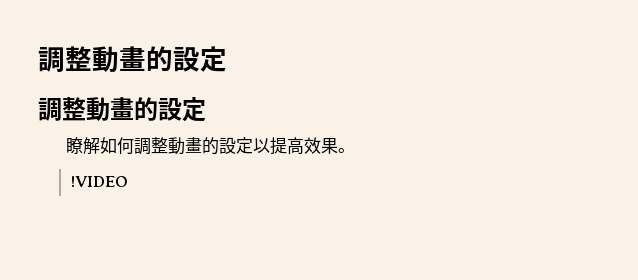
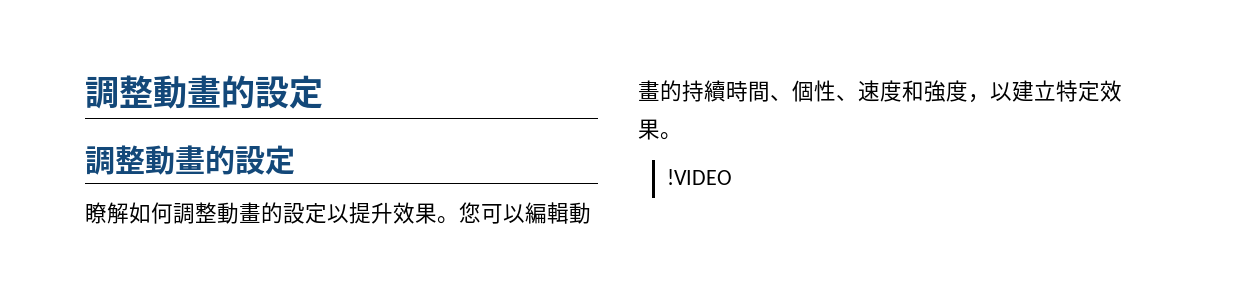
- 瞭解如何調整動畫的設定以提高效果。
+ 瞭解如何調整動畫的設定以提升效果。您可以編輯動畫的持續時間、個性、速度和強度，以建立特定效果。

